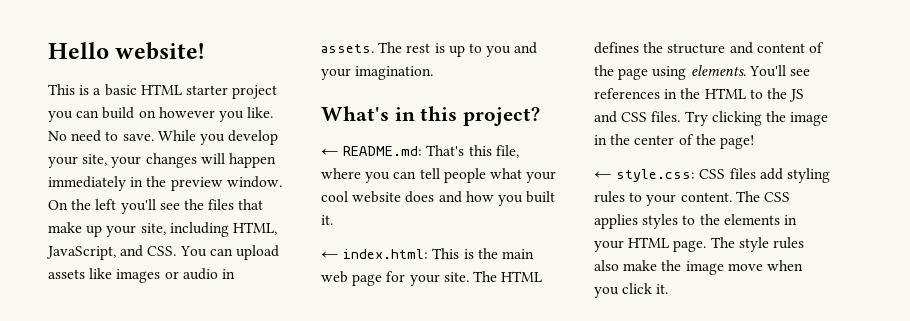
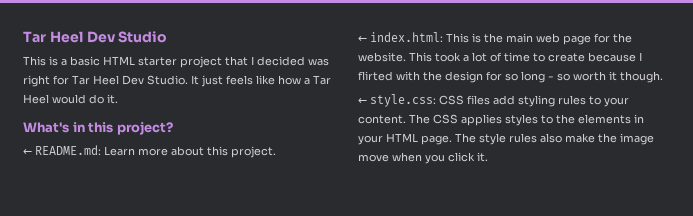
- Hello website!
+ Tar Heel Dev Studio
- This is a basic HTML starter project you can build on however you like. No need to save. While you develop your site, your changes will happen immediately in the preview window. On the left you'll see the files that make up your site, including HTML, JavaScript, and CSS. You can upload assets like images or audio in assets. The rest is up to you and your imagination.
+ This is a basic HTML starter project that I decided was right for Tar Heel Dev Studio. It just feels like how a Tar Heel would do it.
- ← README.md: That's this file, where you can tell people what your cool website does and how you built it.
+ ← README.md: Learn more about this project.
- ← index.html: This is the main web page for your site. The HTML defines the structure and content of the page using elements. You'll see references in the HTML to the JS and CSS files. Try clicking the image in the center of the page!
+ ← index.html: This is the main web page for the website. This took a lot of time to create because I flirted with the design for so long - so worth it though.

